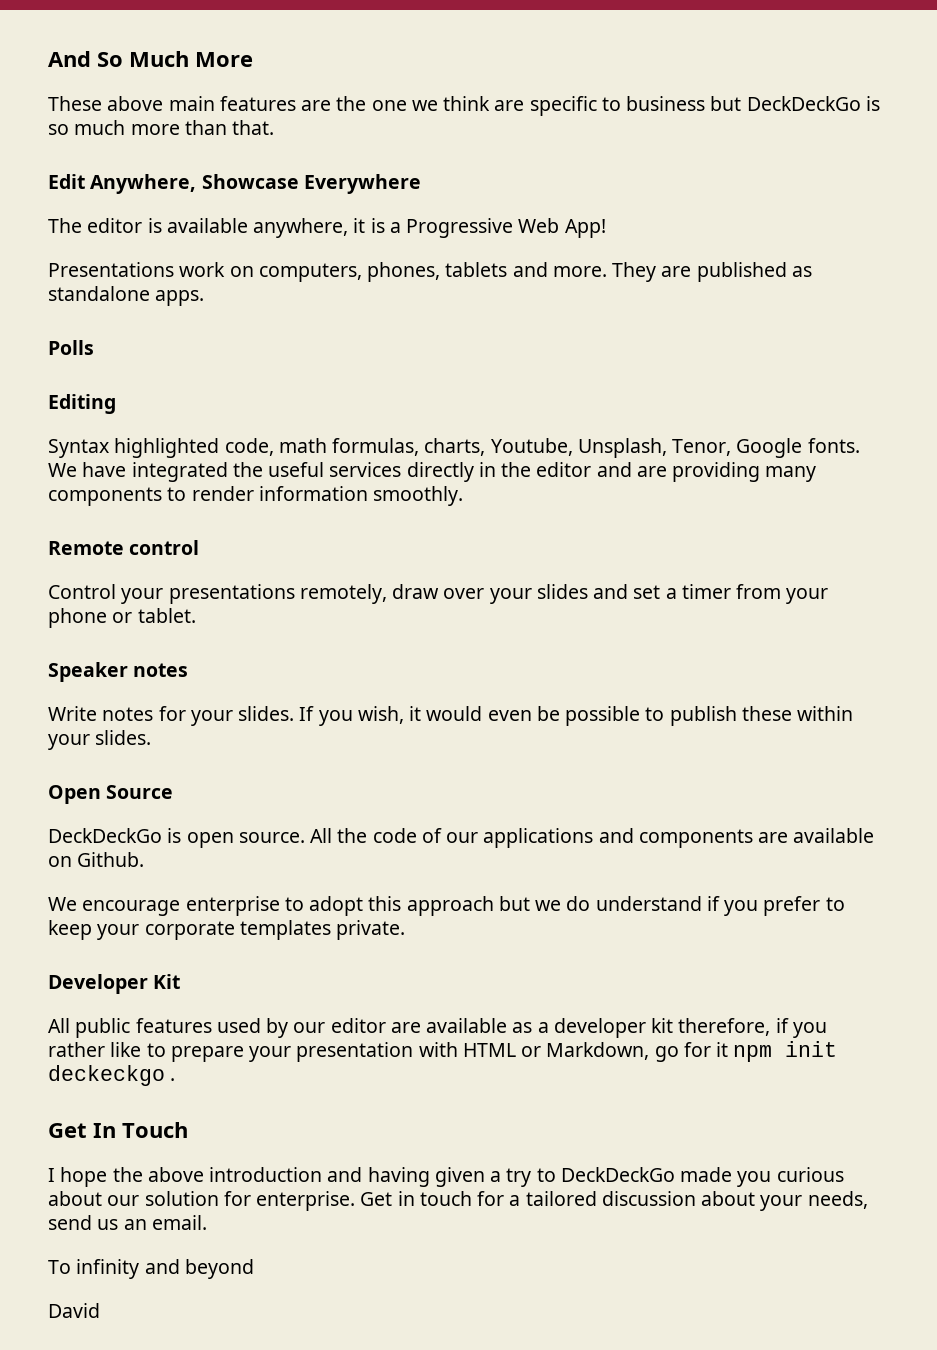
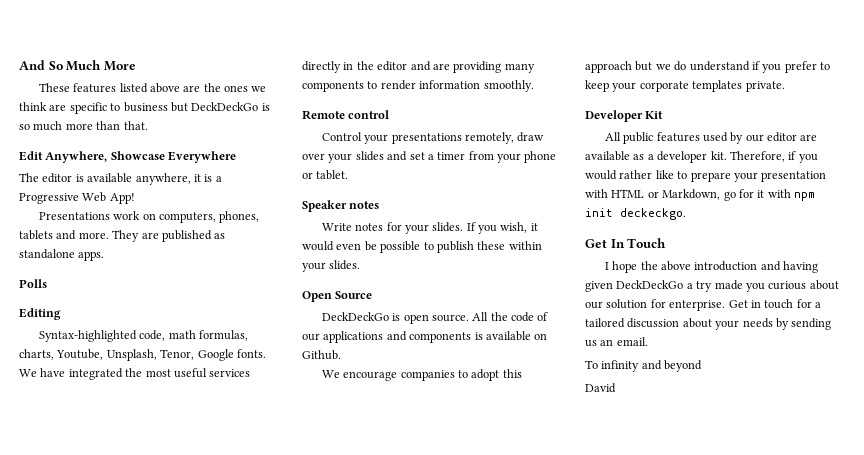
- These above main features are the one we think are specific to business but DeckDeckGo is so much more than that.
+ These features listed above are the ones we think are specific to business but DeckDeckGo is so much more than that.
- Syntax highlighted code, math formulas, charts, Youtube, Unsplash, Tenor, Google fonts.
+ Syntax-highlighted code, math formulas, charts, Youtube, Unsplash, Tenor, Google fonts.
- We have integrated the useful services directly in the editor and are providing many components to render information smoothly.
+ We have integrated the most useful services directly in the editor and are providing many components to render information smoothly.
- All the code of our applications and components are available on Github.
+ All the code of our applications and components is available on Github.
- We encourage enterprise to adopt this approach but we do understand if you prefer to keep your corporate templates private.
+ We encourage companies to adopt this approach but we do understand if you prefer to keep your corporate templates private.
- All public features used by our editor are available as a developer kit therefore, if you rather like to prepare your presentation with HTML or Markdown, go for it npm init deckeckgo .
+ All public features used by our editor are available as a developer kit. Therefore, if you would rather like to prepare your presentation with HTML or Markdown, go for it with npm init deckeckgo.
- I hope the above introduction and having given a try to DeckDeckGo made you curious about our solution for enterprise.
+ I hope the above introduction and having given DeckDeckGo a try made you curious about our solution for enterprise.
- Get in touch for a tailored discussion about your needs, send us an email.
+ Get in touch for a tailored discussion about your needs by sending us an email.

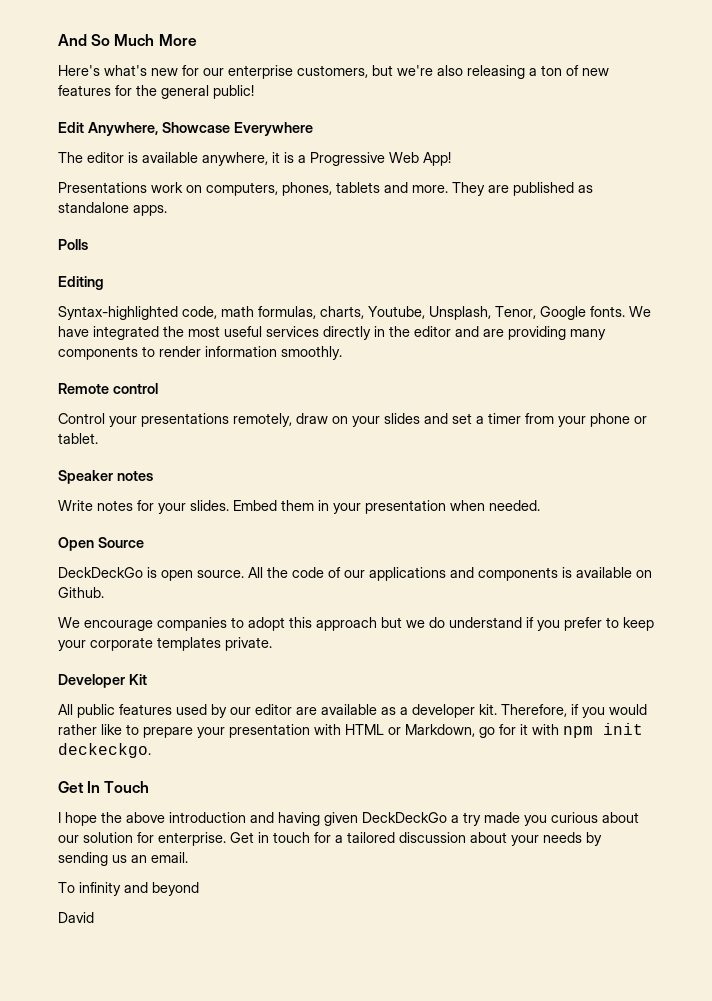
- These features listed above are the ones we think are specific to business but DeckDeckGo is so much more than that.
+ Here's what's new for our enterprise customers, but we're also releasing a ton of new features for the general public!
- Control your presentations remotely, draw over your slides and set a timer from your phone or tablet.
+ Control your presentations remotely, draw on your slides and set a timer from your phone or tablet.
- If you wish, it would even be possible to publish these within your slides.
+ Embed them in your presentation when needed.

